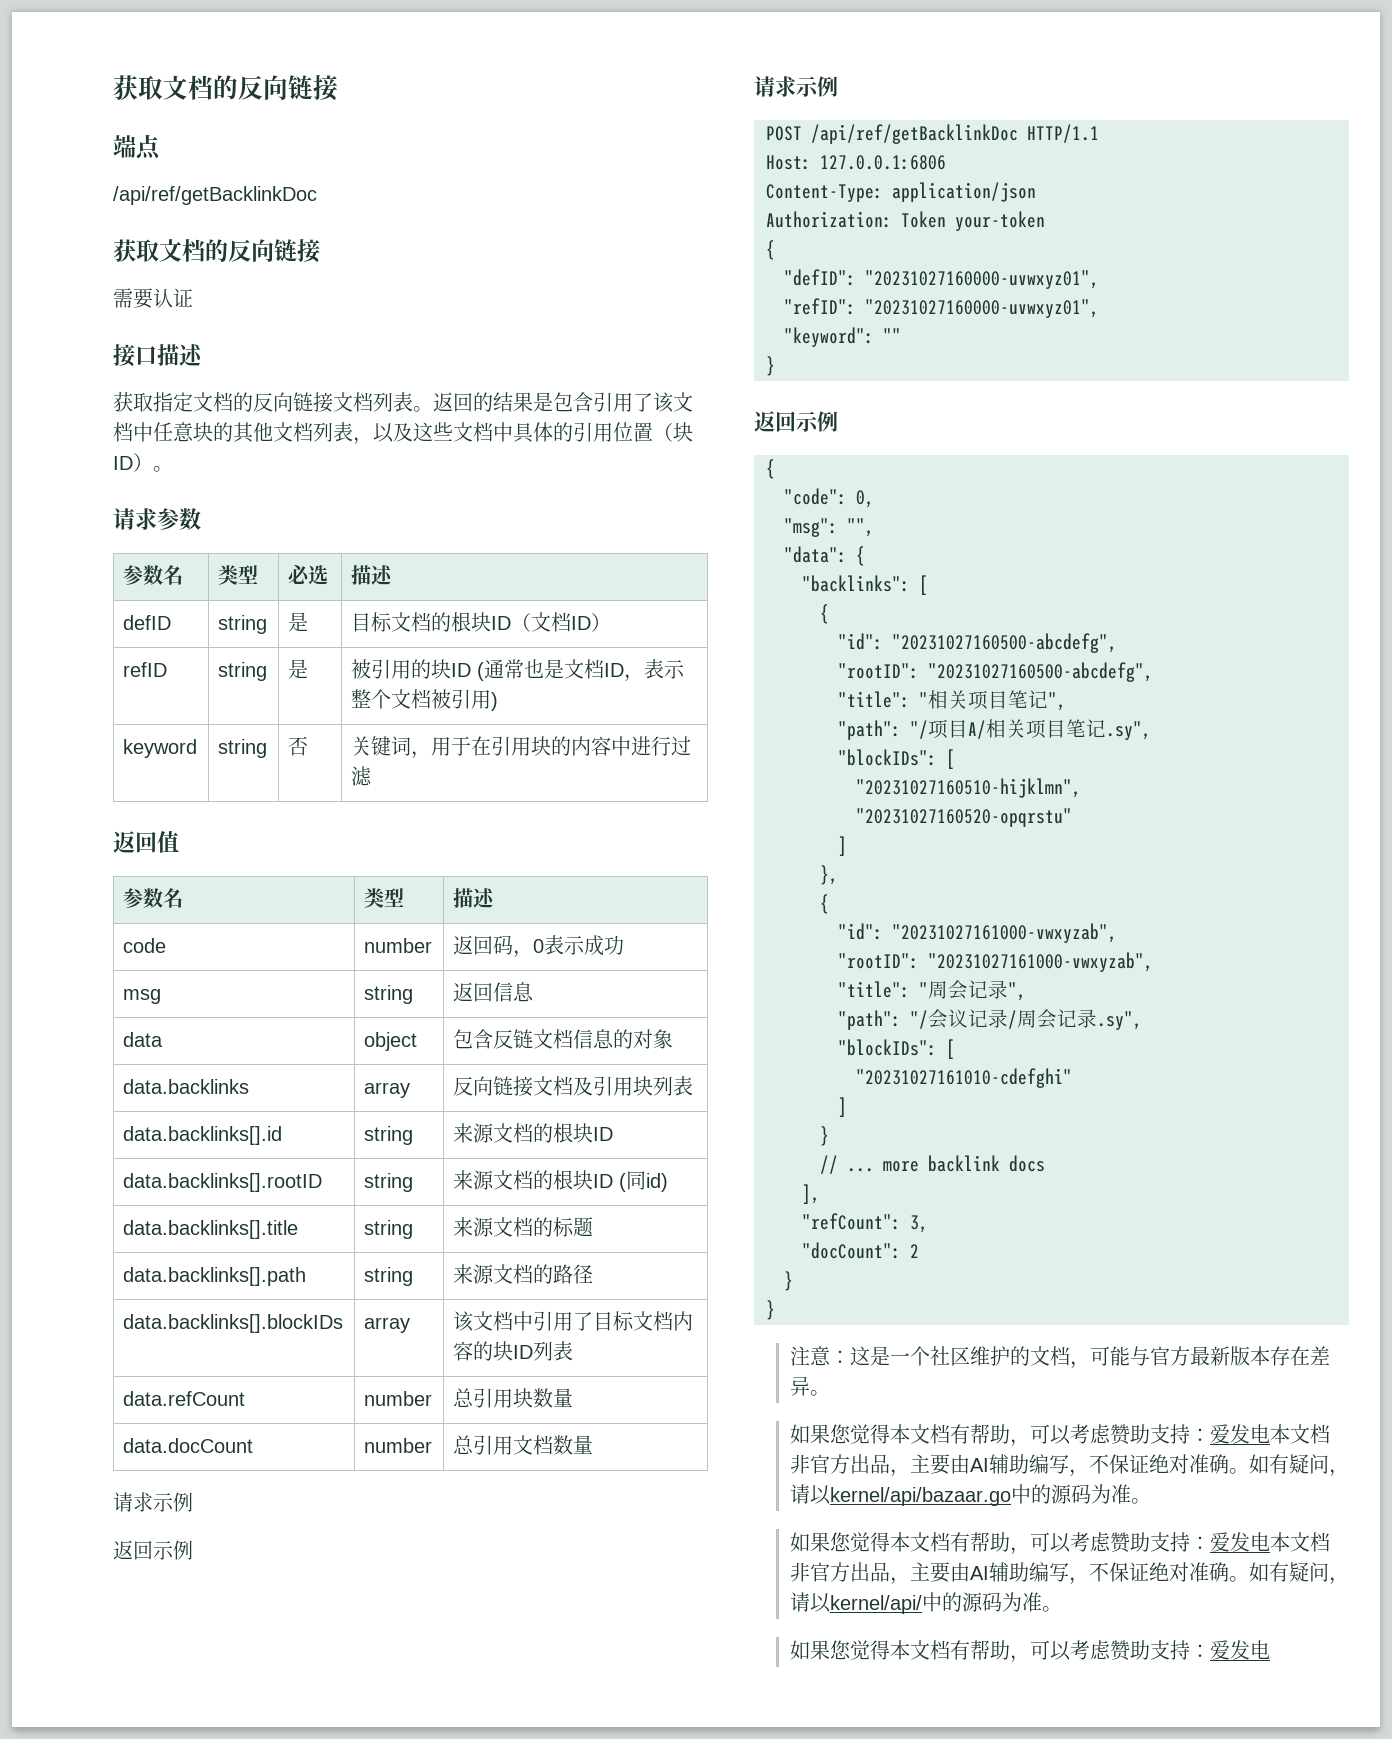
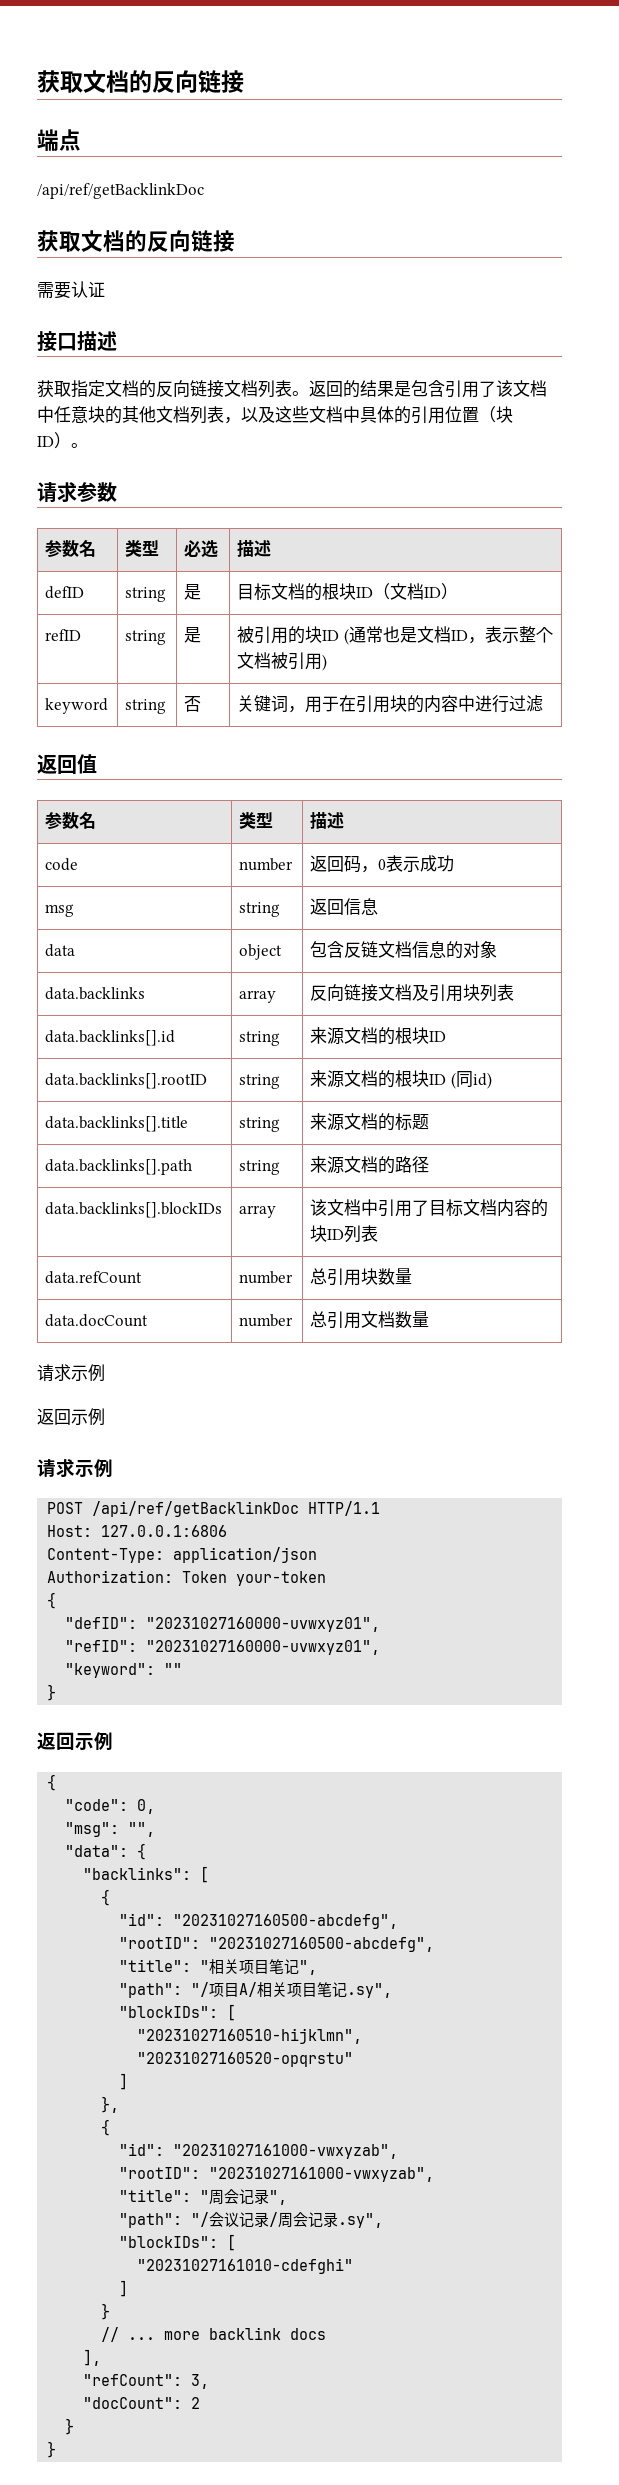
- 注意：这是一个社区维护的文档，可能与官方最新版本存在差异。
- 如果您觉得本文档有帮助，可以考虑赞助支持：爱发电本文档非官方出品，主要由AI辅助编写，不保证绝对准确。如有疑问，请以kernel/api/bazaar.go中的源码为准。
- 如果您觉得本文档有帮助，可以考虑赞助支持：爱发电本文档非官方出品，主要由AI辅助编写，不保证绝对准确。如有疑问，请以kernel/api/中的源码为准。
- 如果您觉得本文档有帮助，可以考虑赞助支持：爱发电

